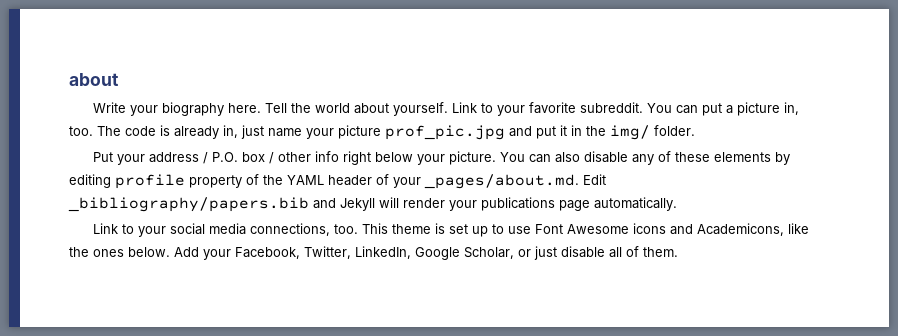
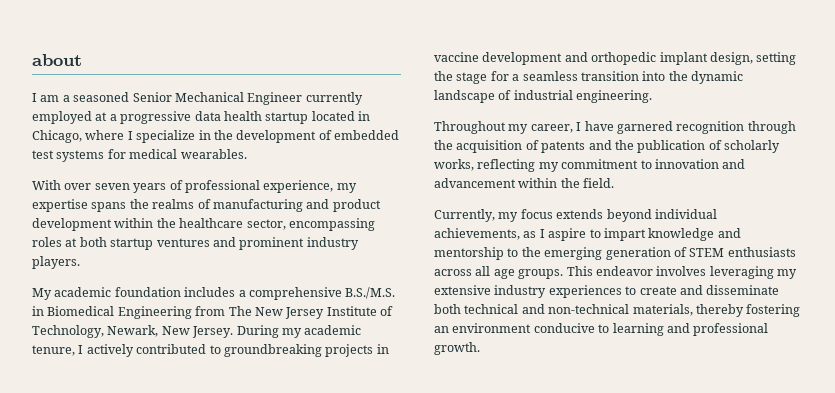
- Write your biography here. Tell the world about yourself. Link to your favorite subreddit. You can put a picture in, too. The code is already in, just name your picture prof_pic.jpg and put it in the img/ folder.
- Put your address / P.O. box / other info right below your picture. You can also disable any of these elements by editing profile property of the YAML header of your _pages/about.md. Edit _bibliography/papers.bib and Jekyll will render your publications page automatically.
- Link to your social media connections, too. This theme is set up to use Font Awesome icons and Academicons, like the ones below. Add your Facebook, Twitter, LinkedIn, Google Scholar, or just disable all of them.
+ I am a seasoned Senior Mechanical Engineer currently employed at a progressive data health startup located in Chicago, where I specialize in the development of embedded test systems for medical wearables.
+ With over seven years of professional experience, my expertise spans the realms of manufacturing and product development within the healthcare sector, encompassing roles at both startup ventures and prominent industry players.
+ My academic foundation includes a comprehensive B.S./M.S. in Biomedical Engineering from The New Jersey Institute of Technology, Newark, New Jersey. During my academic tenure, I actively contributed to groundbreaking projects in vaccine development and orthopedic implant design, setting the stage for a seamless transition into the dynamic landscape of industrial engineering.
+ Throughout my career, I have garnered recognition through the acquisition of patents and the publication of scholarly works, reflecting my commitment to innovation and advancement within the field.
+ Currently, my focus extends beyond individual achievements, as I aspire to impart knowledge and mentorship to the emerging generation of STEM enthusiasts across all age groups. This endeavor involves leveraging my extensive industry experiences to create and disseminate both technical and non-technical materials, thereby fostering an environment conducive to learning and professional growth.

